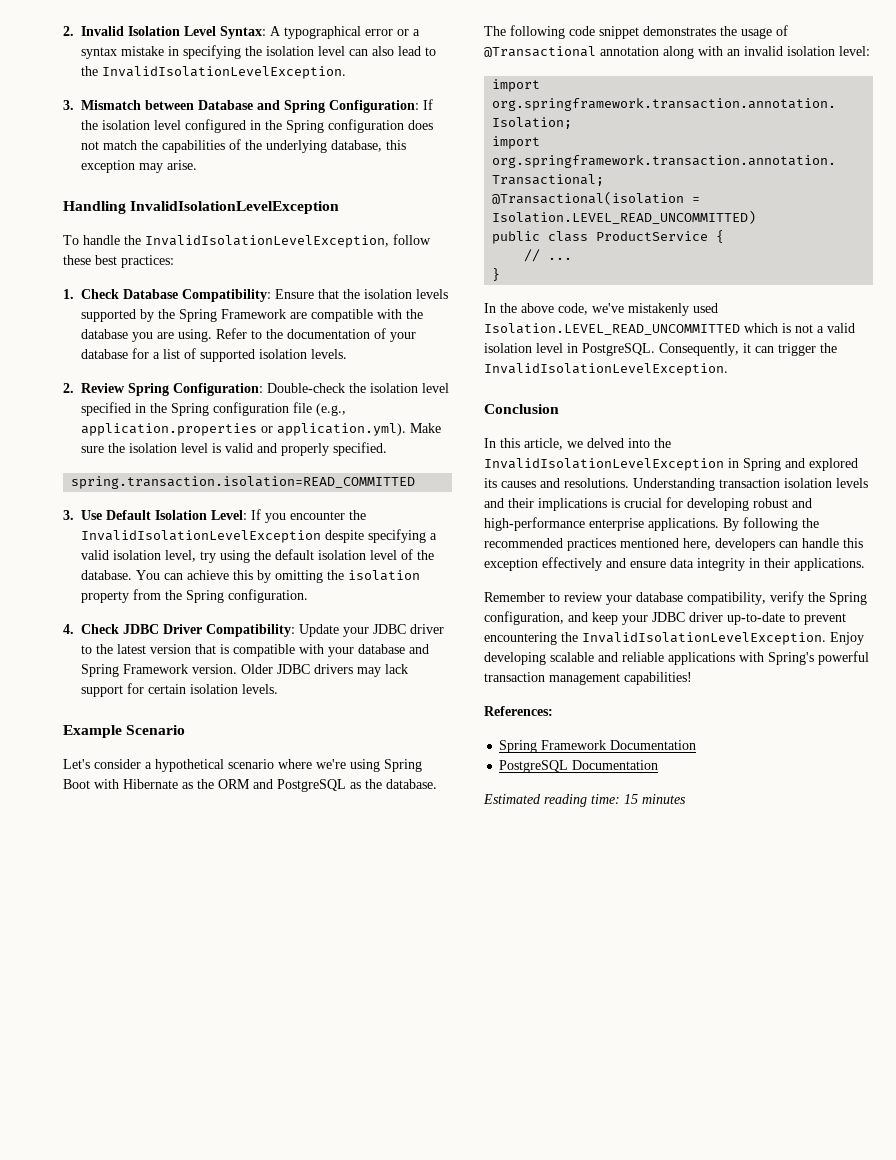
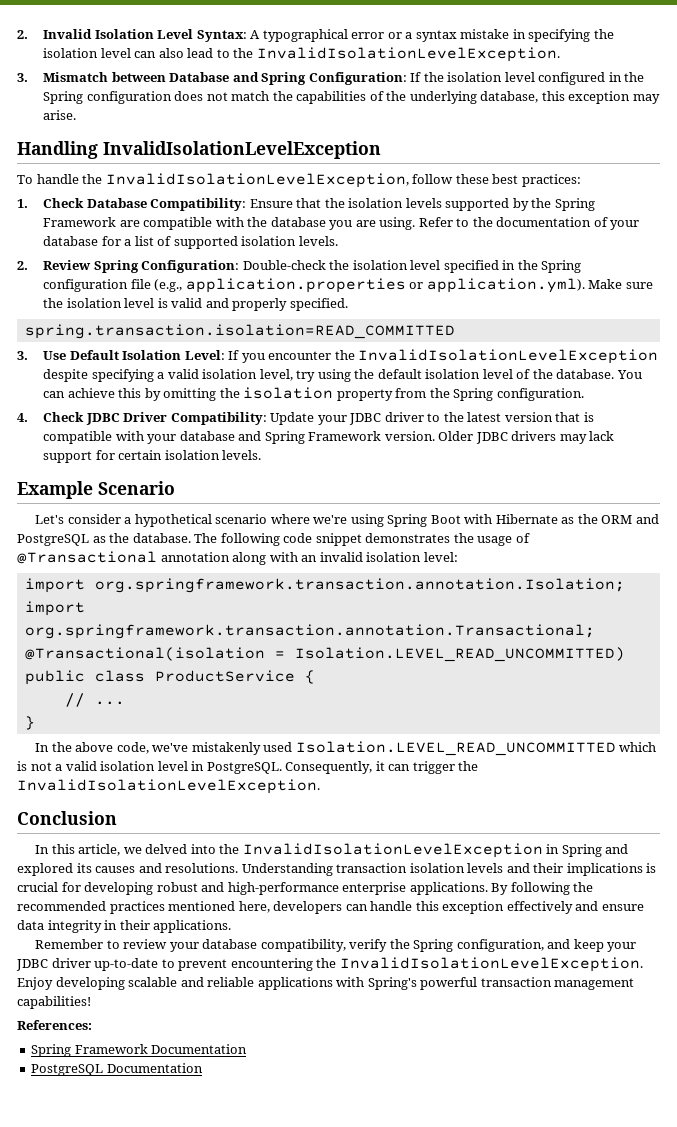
- Estimated reading time: 15 minutes

